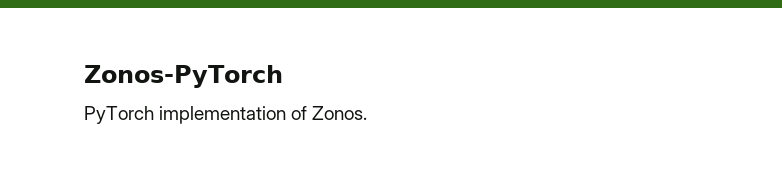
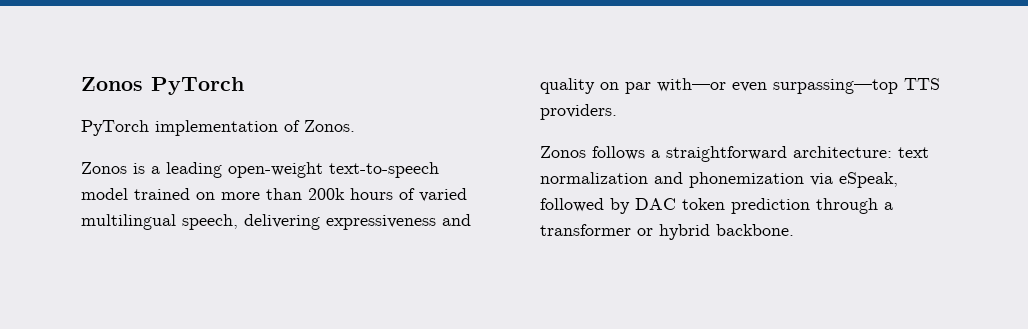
- Zonos-PyTorch
+ Zonos PyTorch
+ Zonos is a leading open-weight text-to-speech model trained on more than 200k hours of varied multilingual speech, delivering expressiveness and quality on par with—or even surpassing—top TTS providers.
+ Zonos follows a straightforward architecture: text normalization and phonemization via eSpeak, followed by DAC token prediction through a transformer or hybrid backbone.

